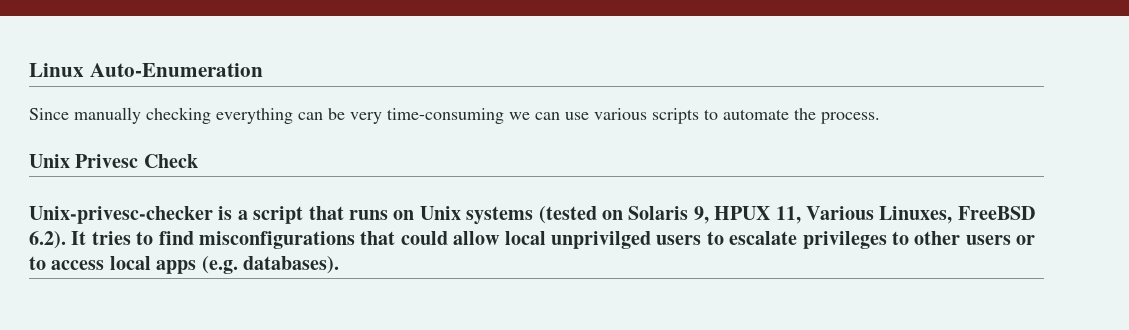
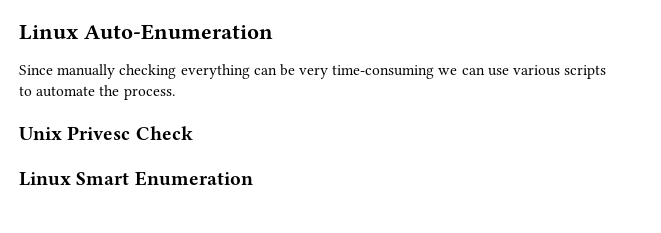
- Unix-privesc-checker is a script that runs on Unix systems (tested on Solaris 9, HPUX 11, Various Linuxes, FreeBSD 6.2). It tries to find misconfigurations that could allow local unprivilged users to escalate privileges to other users or to access local apps (e.g. databases).
+ Linux Smart Enumeration

